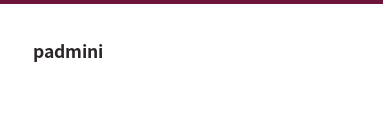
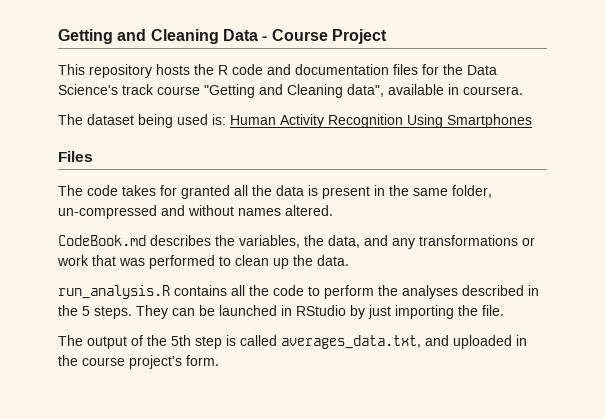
- padmini
+ Getting and Cleaning Data - Course Project
+ This repository hosts the R code and documentation files for the Data Science's track course "Getting and Cleaning data", available in coursera.
+ The dataset being used is: Human Activity Recognition Using Smartphones
+ Files
+ The code takes for granted all the data is present in the same folder, un-compressed and without names altered.
+ CodeBook.md describes the variables, the data, and any transformations or work that was performed to clean up the data.
+ run_analysis.R contains all the code to perform the analyses described in the 5 steps. They can be launched in RStudio by just importing the file.
+ The output of the 5th step is called averages_data.txt, and uploaded in the course project's form.

